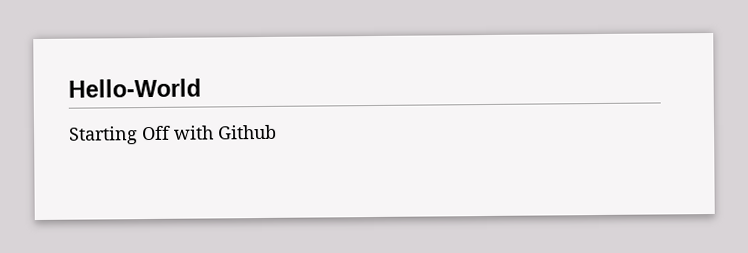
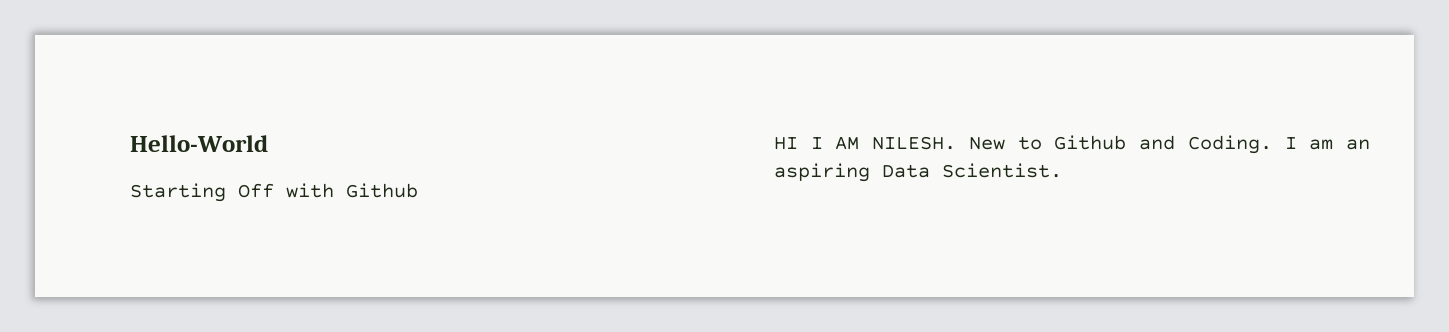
+ HI I AM NILESH. New to Github and Coding. I am an aspiring Data Scientist.

